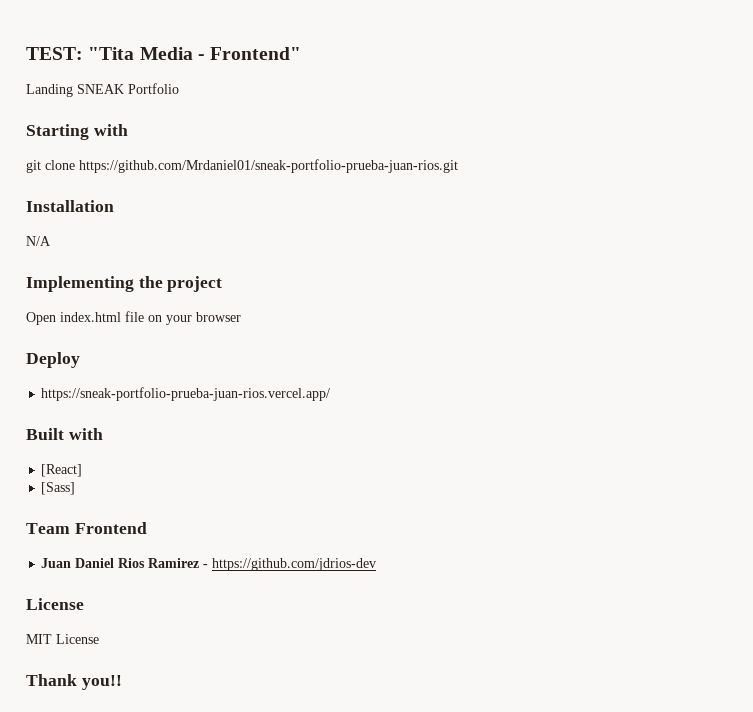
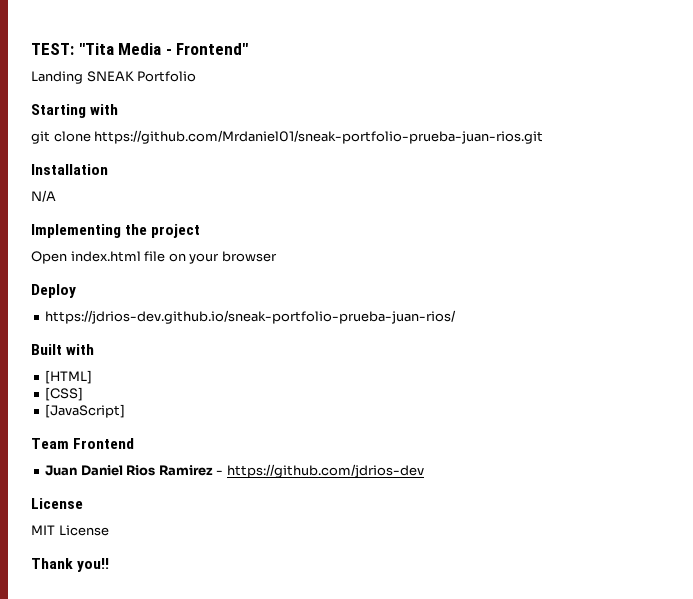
- https://sneak-portfolio-prueba-juan-rios.vercel.app/
+ https://jdrios-dev.github.io/sneak-portfolio-prueba-juan-rios/
- [React]
- [Sass]
+ [HTML]
+ [CSS]
+ [JavaScript]

